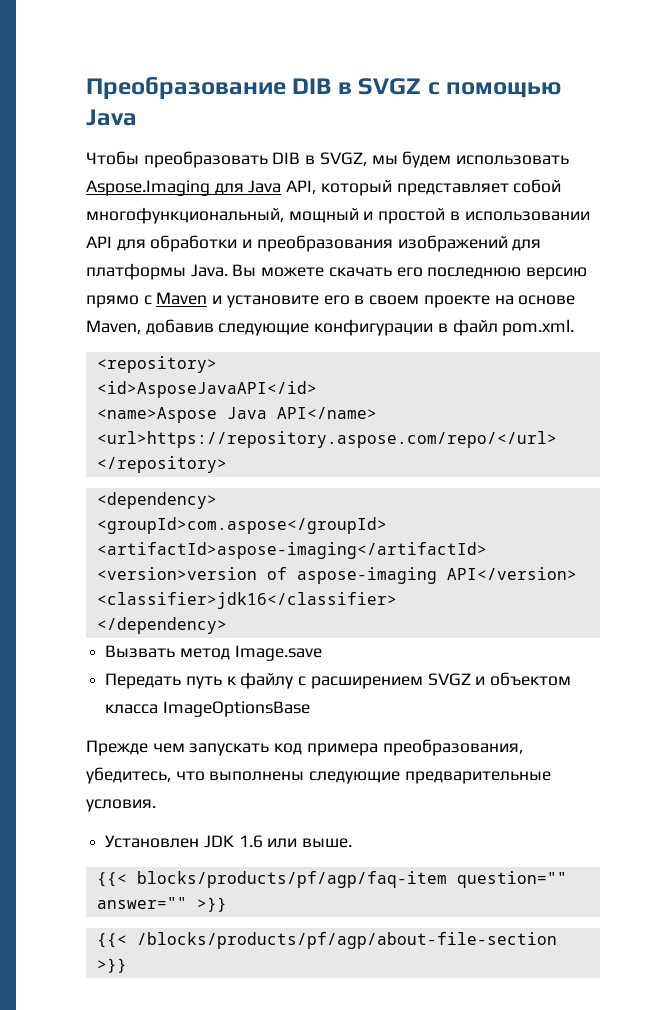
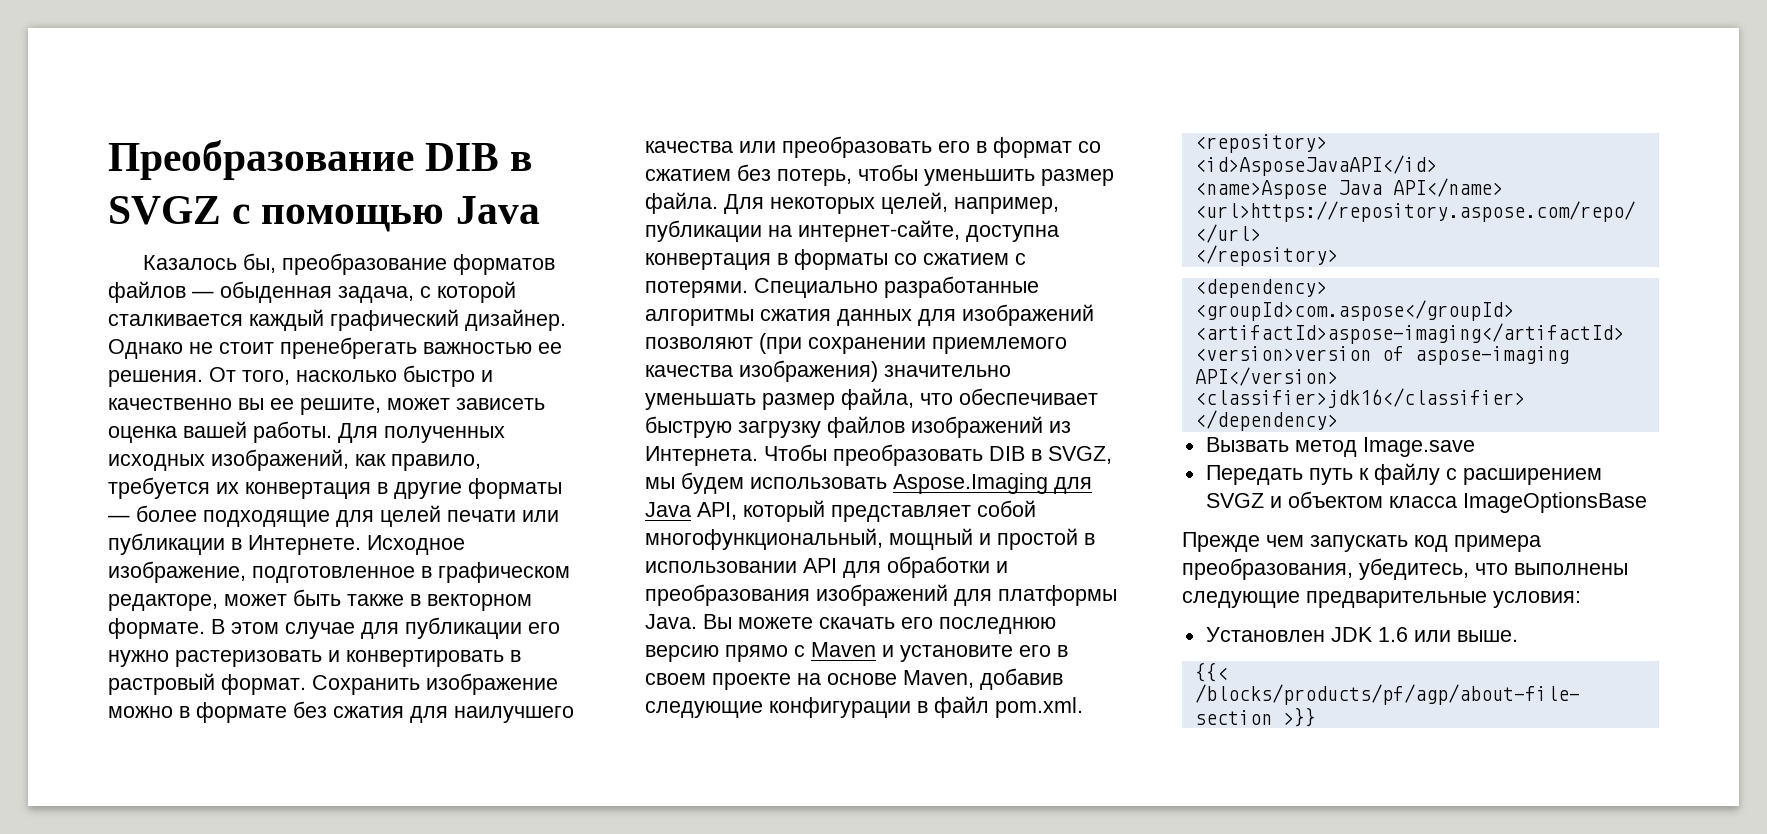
+ Казалось бы, преобразование форматов файлов — обыденная задача, с которой сталкивается каждый графический дизайнер. Однако не стоит пренебрегать важностью ее решения. От того, насколько быстро и качественно вы ее решите, может зависеть оценка вашей работы. Для полученных исходных изображений, как правило, требуется их конвертация в другие форматы — более подходящие для целей печати или публикации в Интернете. Исходное изображение, подготовленное в графическом редакторе, может быть также в векторном формате. В этом случае для публикации его нужно растеризовать и конвертировать в растровый формат. Сохранить изображение можно в формате без сжатия для наилучшего качества или преобразовать его в формат со сжатием без потерь, чтобы уменьшить размер файла. Для некоторых целей, например, публикации на интернет-сайте, доступна конвертация в форматы со сжатием с потерями. Специально разработанные алгоритмы сжатия данных для изображений позволяют (при сохранении приемлемого качества изображения) значительно уменьшать размер файла, что обеспечивает быструю загрузку файлов изображений из Интернета.
- Прежде чем запускать код примера преобразования, убедитесь, что выполнены следующие предварительные условия.
+ Прежде чем запускать код примера преобразования, убедитесь, что выполнены следующие предварительные условия:
- {{< blocks/products/pf/agp/faq-item question="" answer="" >}}

